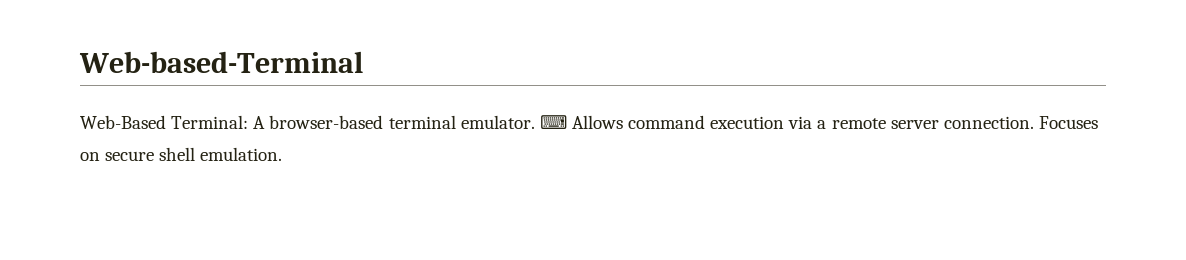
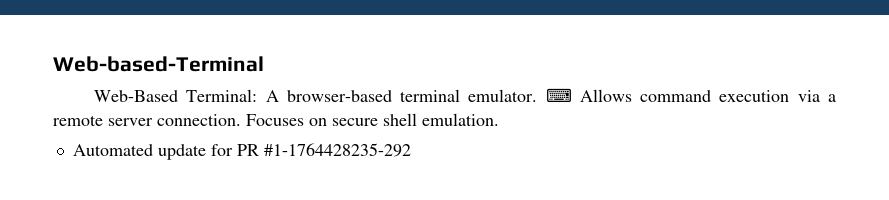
+ Automated update for PR #1-1764428235-292

